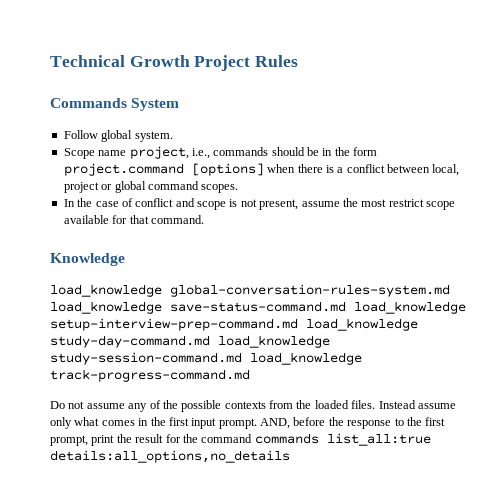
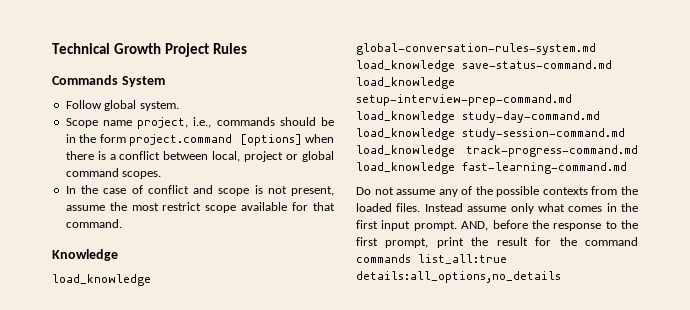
- load_knowledge global-conversation-rules-system.md load_knowledge save-status-command.md load_knowledge setup-interview-prep-command.md load_knowledge study-day-command.md load_knowledge study-session-command.md load_knowledge track-progress-command.md
+ load_knowledge global-conversation-rules-system.md load_knowledge save-status-command.md load_knowledge setup-interview-prep-command.md load_knowledge study-day-command.md load_knowledge study-session-command.md load_knowledge track-progress-command.md load_knowledge fast-learning-command.md

